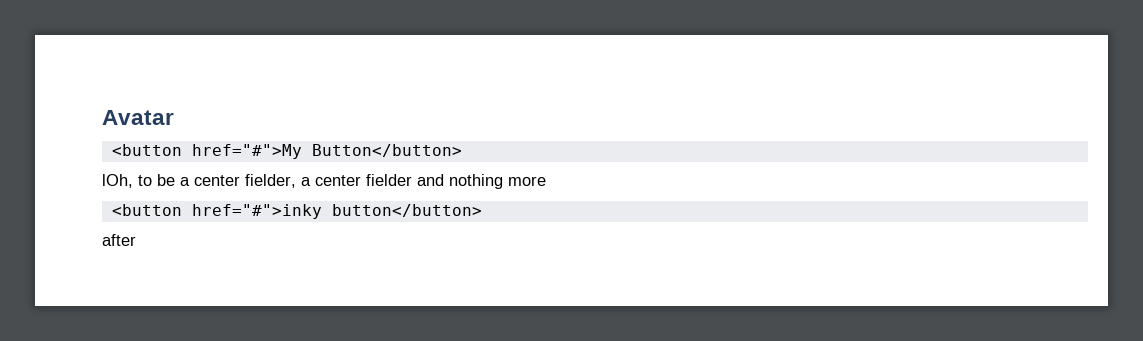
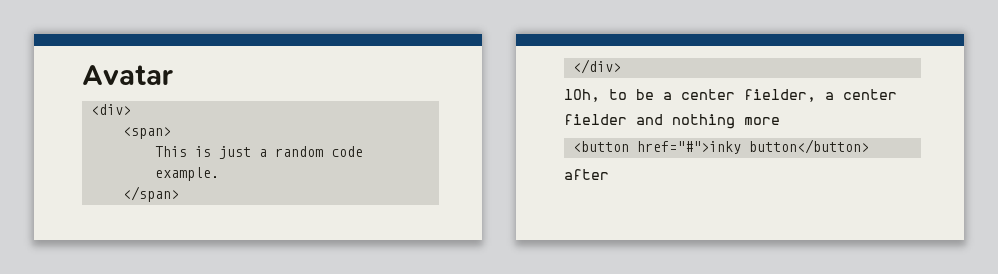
- <button href="#">My Button</button>
+ <div>
+ <span>
+ This is just a random code example.
+ </span>
+ </div>

